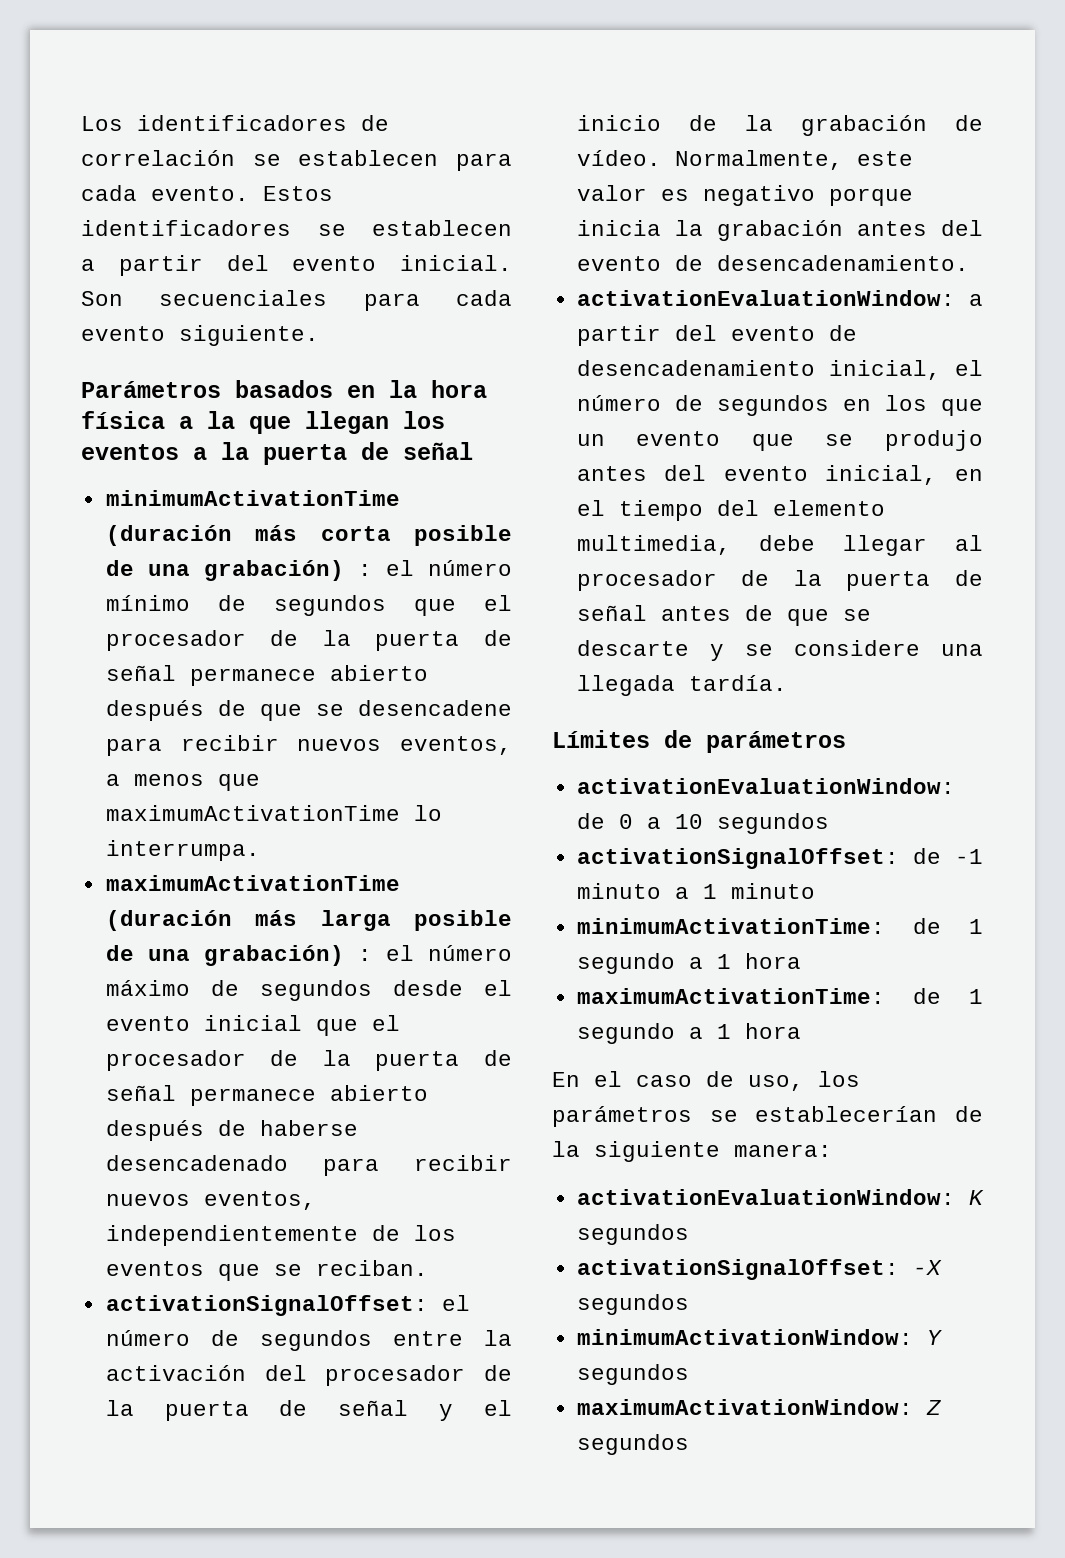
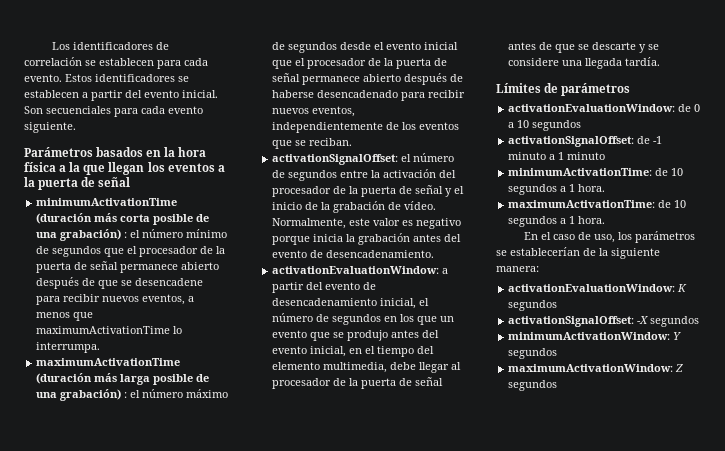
- minimumActivationTime: de 1 segundo a 1 hora
+ minimumActivationTime: de 10 segundos a 1 hora.
- maximumActivationTime: de 1 segundo a 1 hora
+ maximumActivationTime: de 10 segundos a 1 hora.

